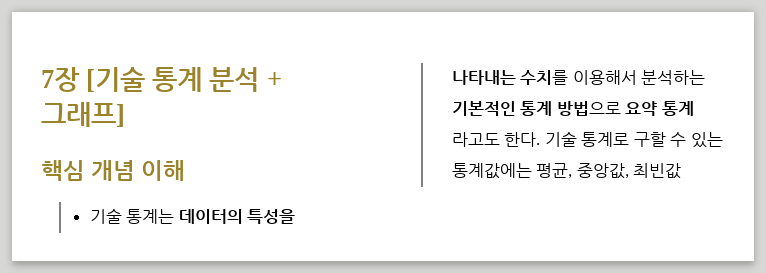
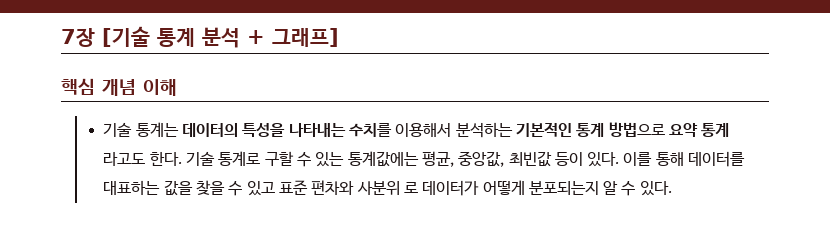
- 기술 통계로 구할 수 있는 통계값에는 평균, 중앙값, 최빈값
+ 기술 통계로 구할 수 있는 통계값에는 평균, 중앙값, 최빈값 등이 있다. 이를 통해 데이터를 대표하는 값을 찾을 수 있고 표준 편차와 사분위 로 데이터가 어떻게 분포되는지 알 수 있다.

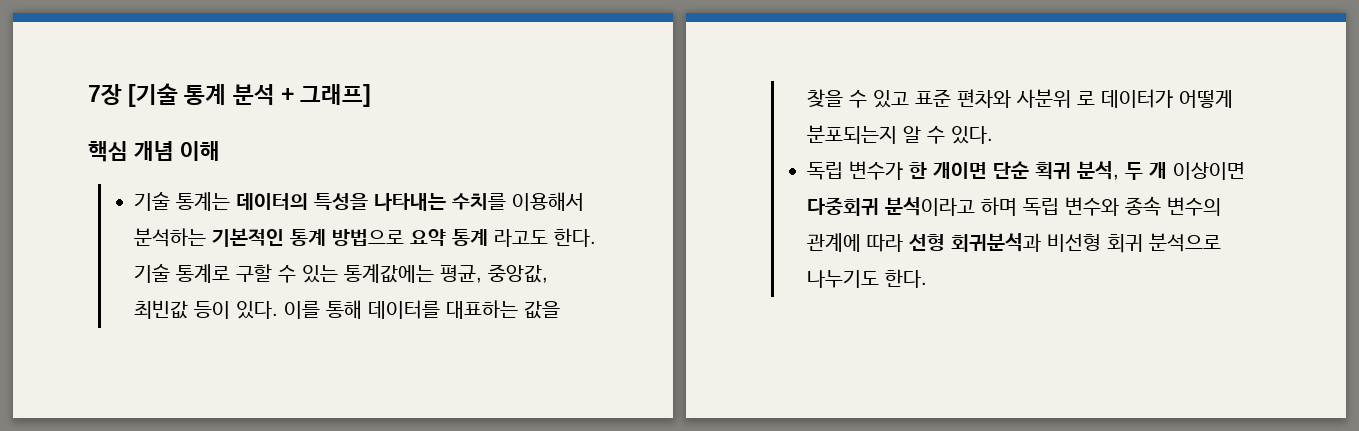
+ 독립 변수가 한 개이면 단순 획귀 분석, 두 개 이상이면 다중회귀 분석이라고 하며 독립 변수와 종속 변수의 관계에 따라 선형 회귀분석과 비선형 회귀 분석으로 나누기도 한다.

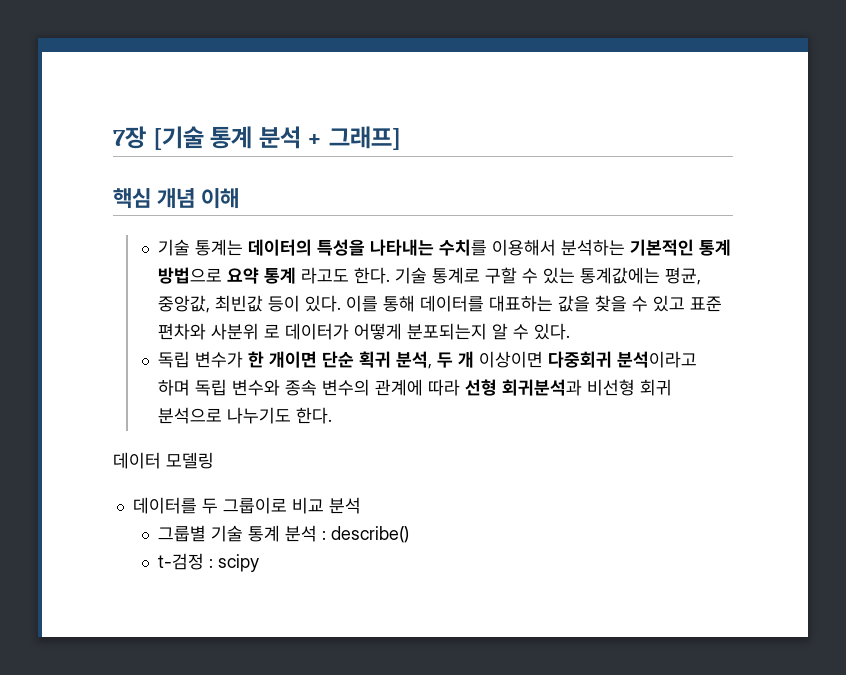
+ 데이터 모델링
+ 데이터를 두 그룹이로 비교 분석
+ 그룹별 기술 통계 분석 : describe()
+ t-검정 : scipy

